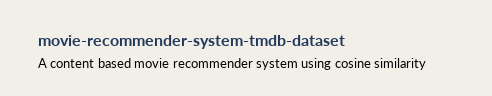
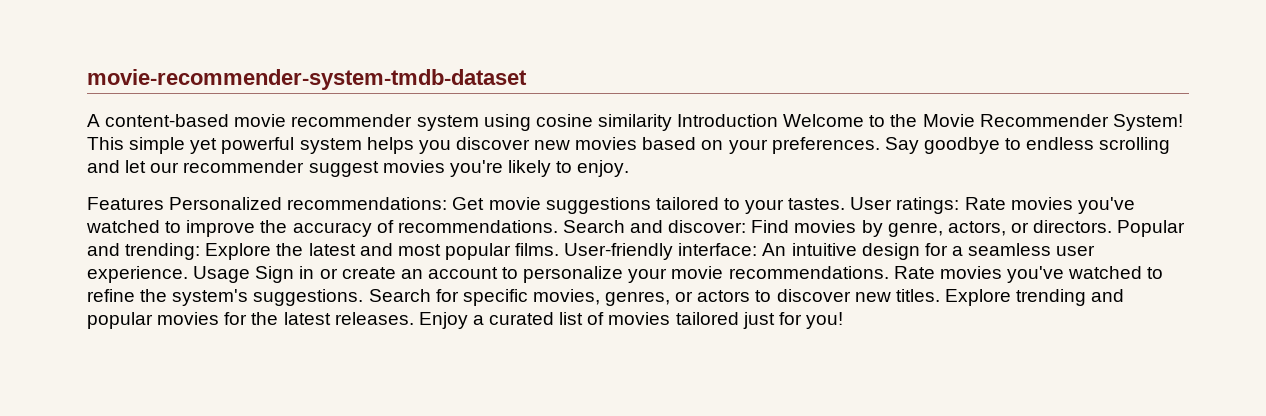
- A content based movie recommender system using cosine similarity
+ A content-based movie recommender system using cosine similarity Introduction Welcome to the Movie Recommender System! This simple yet powerful system helps you discover new movies based on your preferences. Say goodbye to endless scrolling and let our recommender suggest movies you're likely to enjoy.
+ Features Personalized recommendations: Get movie suggestions tailored to your tastes. User ratings: Rate movies you've watched to improve the accuracy of recommendations. Search and discover: Find movies by genre, actors, or directors. Popular and trending: Explore the latest and most popular films. User-friendly interface: An intuitive design for a seamless user experience. Usage Sign in or create an account to personalize your movie recommendations. Rate movies you've watched to refine the system's suggestions. Search for specific movies, genres, or actors to discover new titles. Explore trending and popular movies for the latest releases. Enjoy a curated list of movies tailored just for you!

